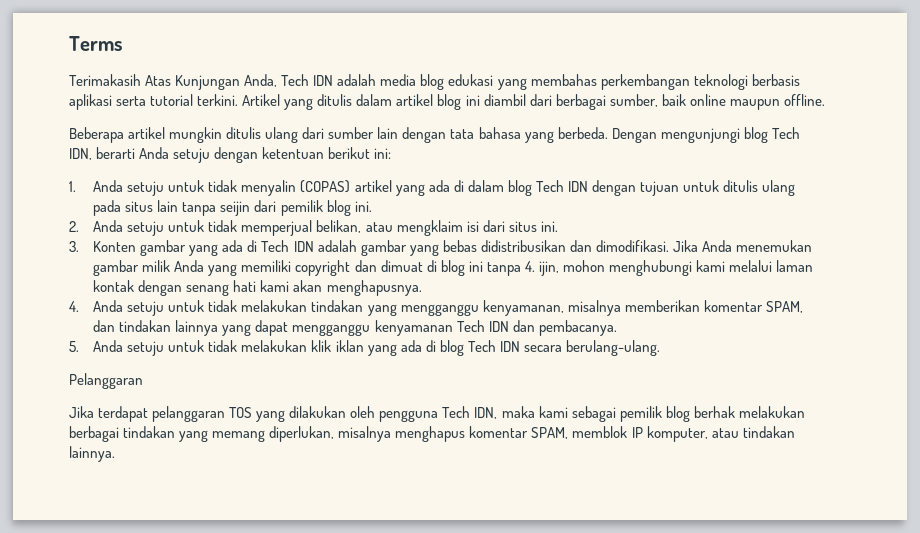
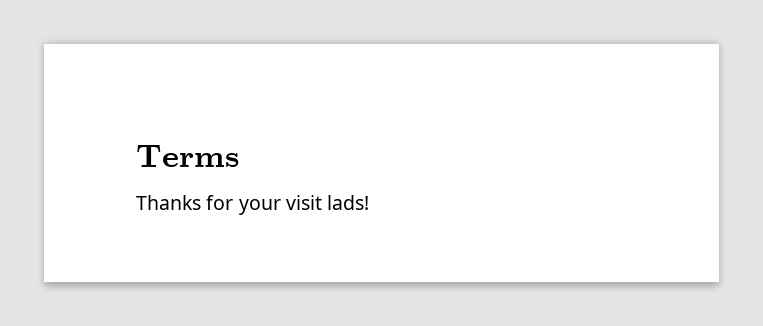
- Terimakasih Atas Kunjungan Anda, Tech IDN adalah media blog edukasi yang membahas perkembangan teknologi berbasis aplikasi serta tutorial terkini. Artikel yang ditulis dalam artikel blog ini diambil dari berbagai sumber, baik online maupun offline.
- Beberapa artikel mungkin ditulis ulang dari sumber lain dengan tata bahasa yang berbeda. Dengan mengunjungi blog Tech IDN, berarti Anda setuju dengan ketentuan berikut ini:
- 1. Anda setuju untuk tidak menyalin (COPAS) artikel yang ada di dalam blog Tech IDN dengan tujuan untuk ditulis ulang pada situs lain tanpa seijin dari pemilik blog ini.
- 2. Anda setuju untuk tidak memperjual belikan, atau mengklaim isi dari situs ini.
- 3. Konten gambar yang ada di Tech IDN adalah gambar yang bebas didistribusikan dan dimodifikasi. Jika Anda menemukan gambar milik Anda yang memiliki copyright dan dimuat di blog ini tanpa 4. ijin, mohon menghubungi kami melalui laman kontak dengan senang hati kami akan menghapusnya.
- 4. Anda setuju untuk tidak melakukan tindakan yang mengganggu kenyamanan, misalnya memberikan komentar SPAM, dan tindakan lainnya yang dapat mengganggu kenyamanan Tech IDN dan pembacanya.
- 5. Anda setuju untuk tidak melakukan klik iklan yang ada di blog Tech IDN secara berulang-ulang.
- Pelanggaran
- Jika terdapat pelanggaran TOS yang dilakukan oleh pengguna Tech IDN, maka kami sebagai pemilik blog berhak melakukan berbagai tindakan yang memang diperlukan, misalnya menghapus komentar SPAM, memblok IP komputer, atau tindakan lainnya.
+ Thanks for your visit lads!

